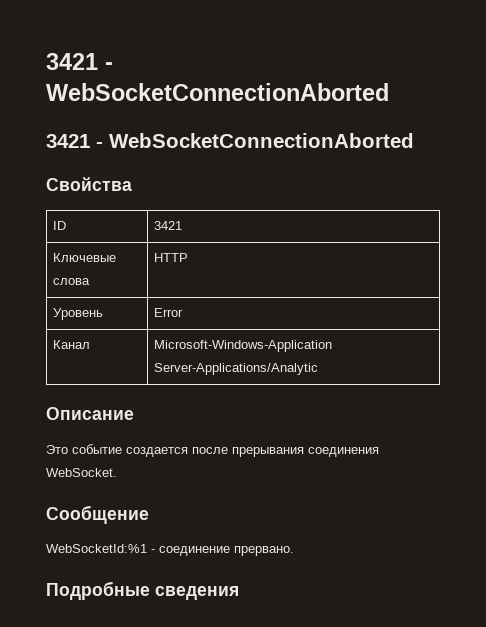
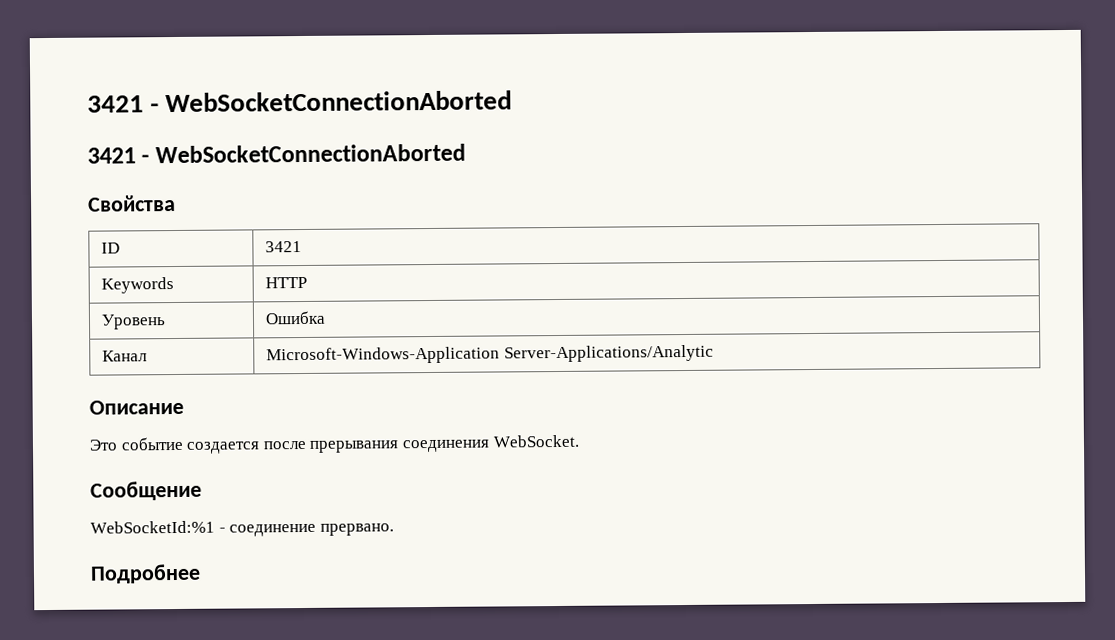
- Ключевые слова | HTTP
+ Keywords | HTTP
- Уровень | Error
+ Уровень | Ошибка
- Подробные сведения
+ Подробнее

